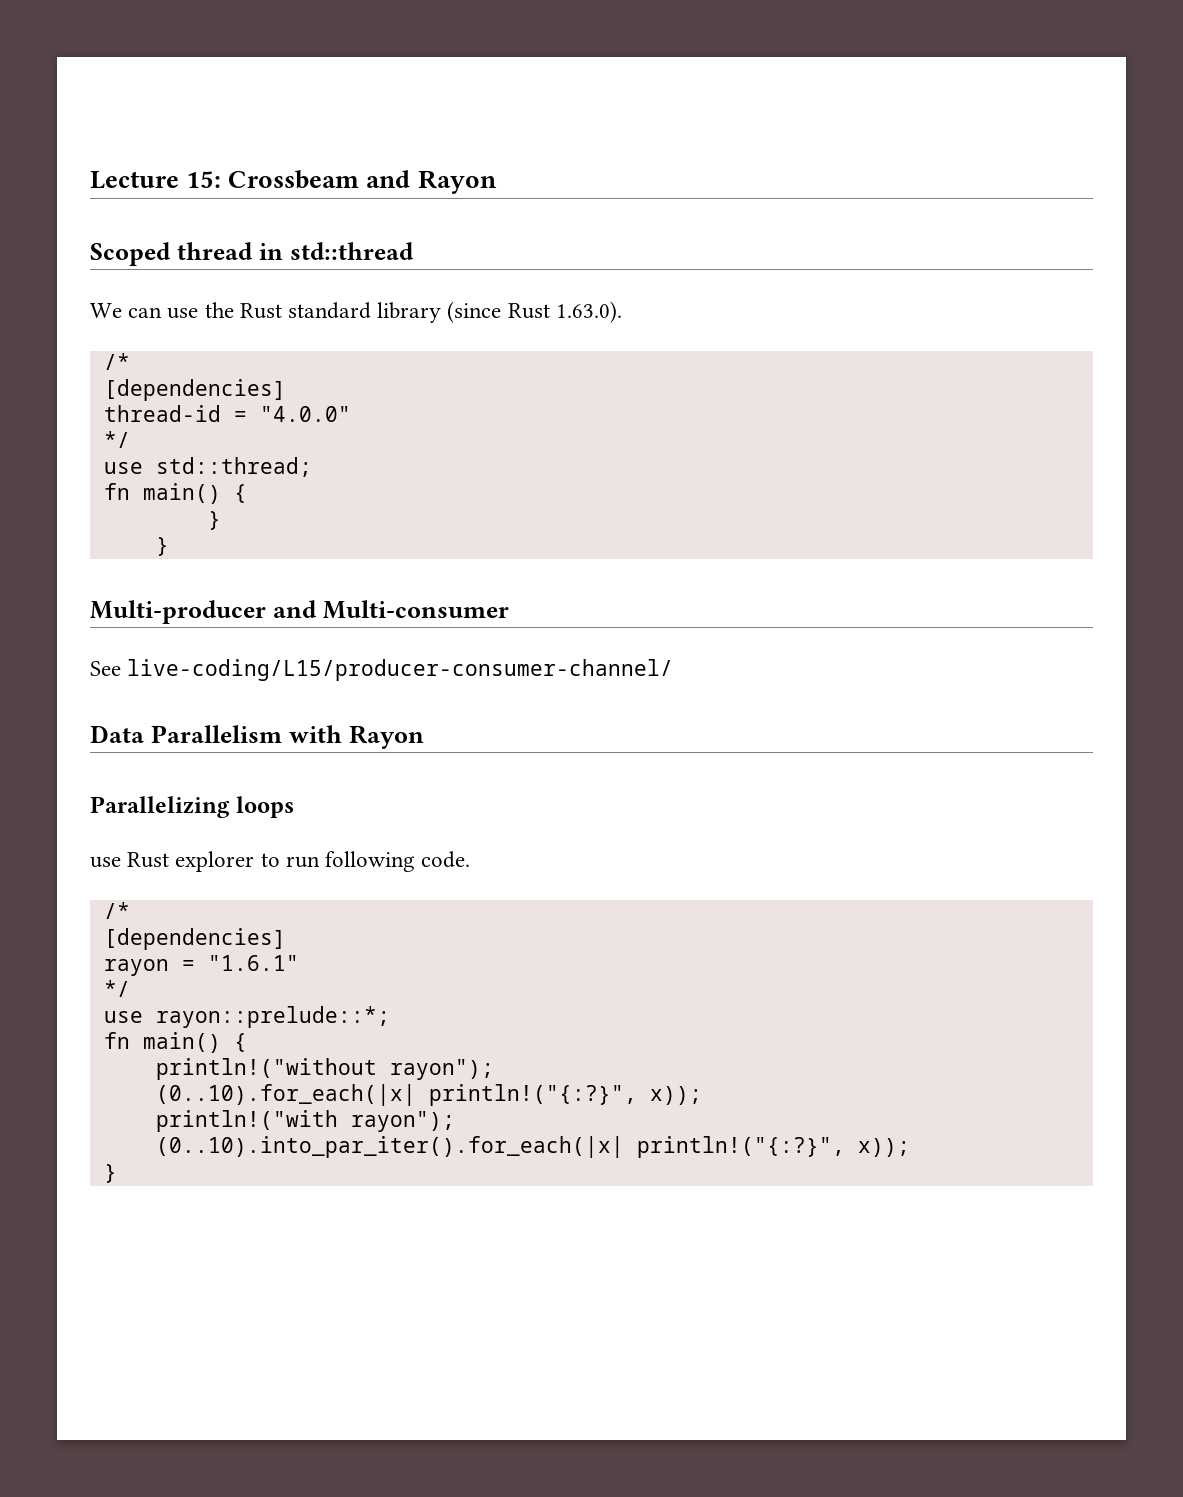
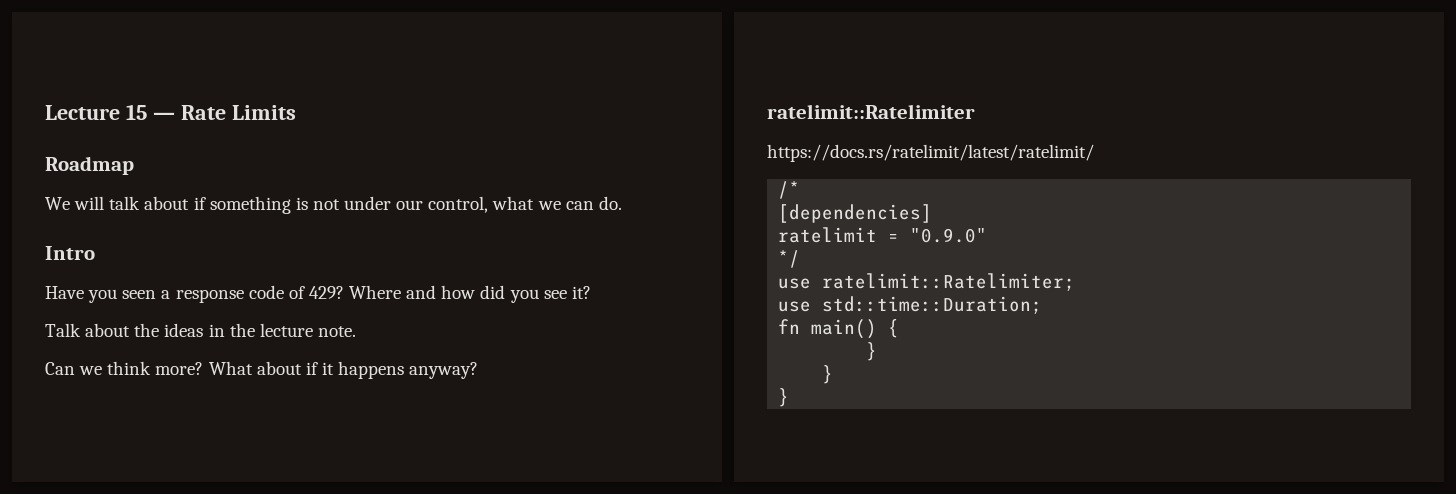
- Lecture 15: Crossbeam and Rayon
- Scoped thread in std::thread
- We can use the Rust standard library (since Rust 1.63.0).
+ Lecture 15 — Rate Limits
+ Roadmap
+ We will talk about if something is not under our control, what we can do.
+ Intro
+ Have you seen a response code of 429? Where and how did you see it?
+ Talk about the ideas in the lecture note.
+ Can we think more? What about if it happens anyway?
+ ratelimit::Ratelimiter
+ https://docs.rs/ratelimit/latest/ratelimit/
  /*
  [dependencies]
- thread-id = "4.0.0"
+ ratelimit = "0.9.0"
  */
- use std::thread;
+ use ratelimit::Ratelimiter;
+ use std::time::Duration;
- Multi-producer and Multi-consumer
- See live-coding/L15/producer-consumer-channel/
- Data Parallelism with Rayon
- Parallelizing loops
- use Rust explorer to run following code.
- /*
- [dependencies]
- rayon = "1.6.1"
- */
- use rayon::prelude::*;
- fn main() {
- println!("without rayon");
- (0..10).for_each(|x| println!("{:?}", x));
- println!("with rayon");
- (0..10).into_par_iter().for_each(|x| println!("{:?}", x));

